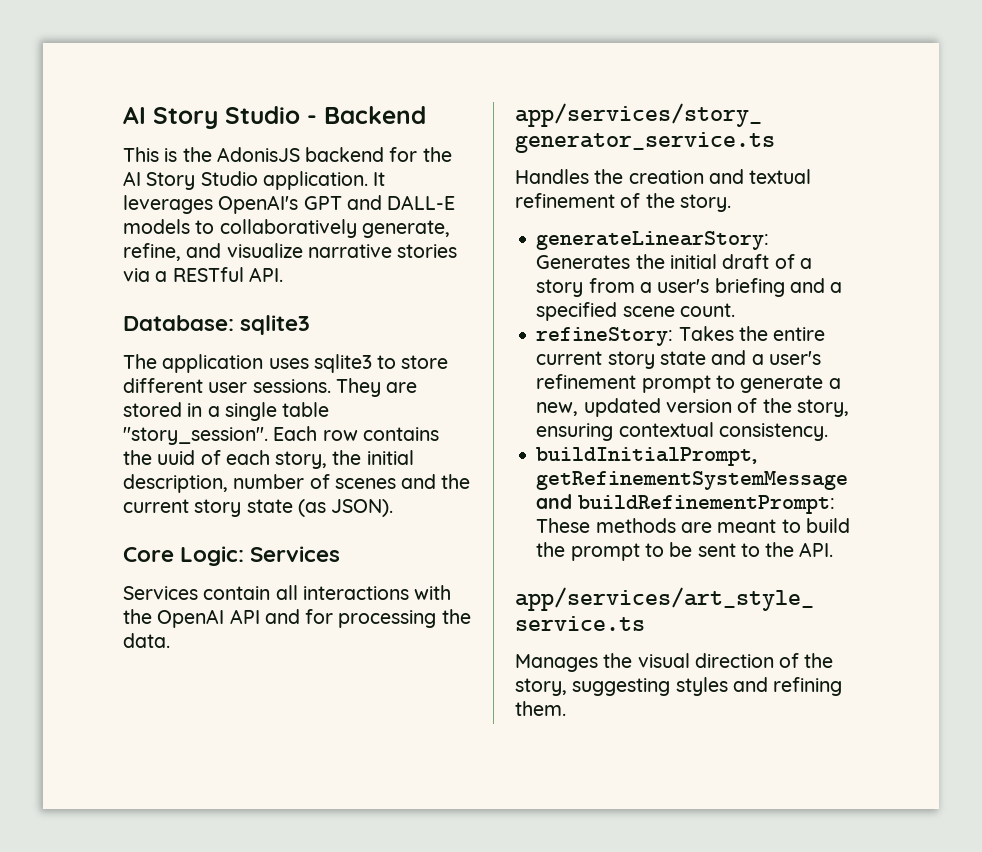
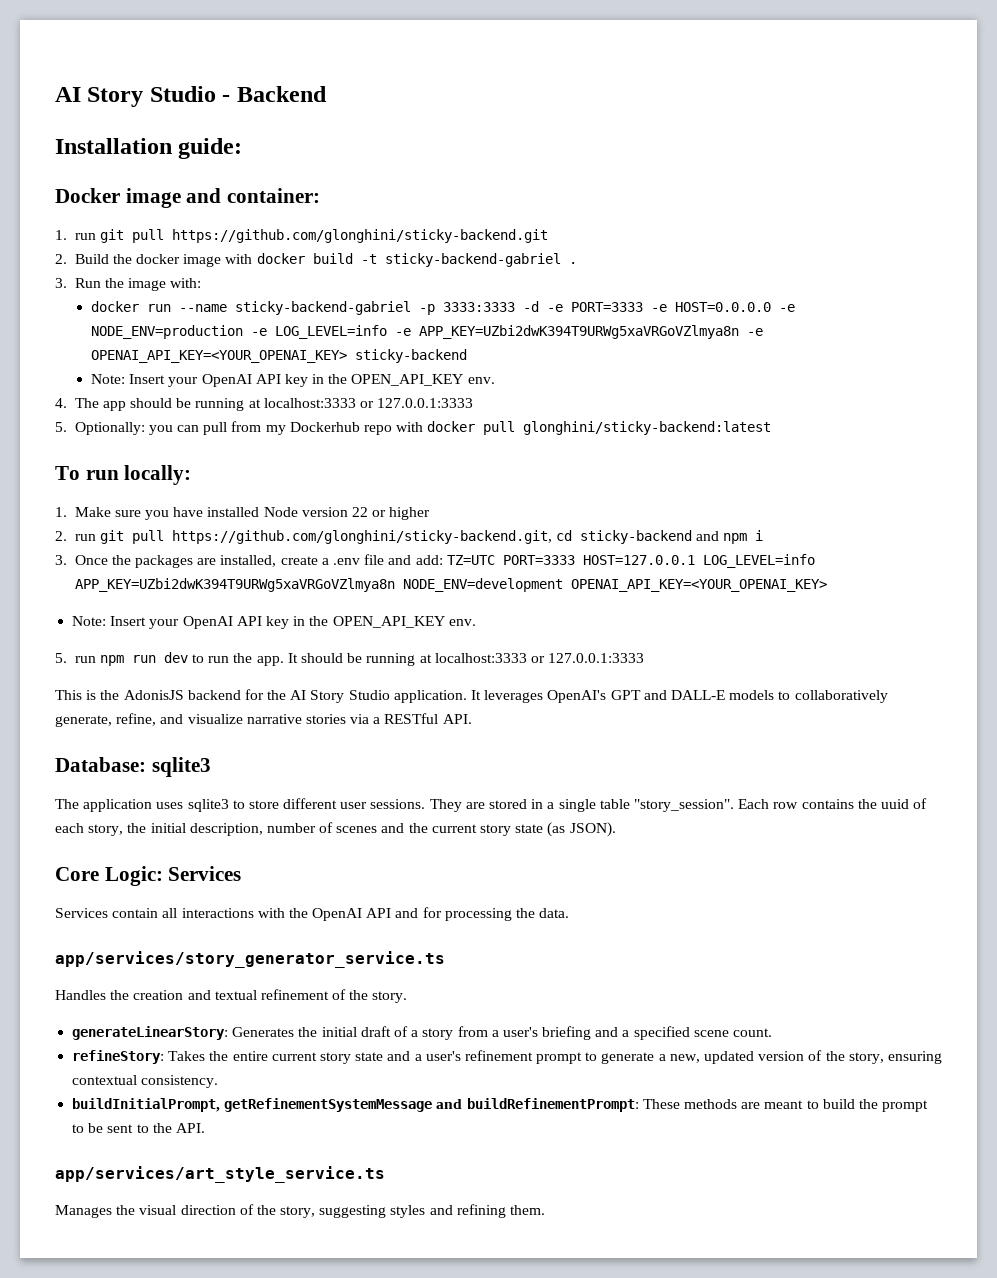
+ Installation guide:
+ Docker image and container:
+ 1. run git pull https://github.com/glonghini/sticky-backend.git
+ 2. Build the docker image with docker build -t sticky-backend-gabriel .
+ 3. Run the image with:
+ docker run --name sticky-backend-gabriel -p 3333:3333 -d -e PORT=3333 -e HOST=0.0.0.0 -e NODE_ENV=production -e LOG_LEVEL=info -e APP_KEY=UZbi2dwK394T9URWg5xaVRGoVZlmya8n -e OPENAI_API_KEY=<YOUR_OPENAI_KEY> sticky-backend
+ Note: Insert your OpenAI API key in the OPEN_API_KEY env.
+ 4. The app should be running at localhost:3333 or 127.0.0.1:3333
+ 5. Optionally: you can pull from my Dockerhub repo with docker pull glonghini/sticky-backend:latest
+ To run locally:
+ 1. Make sure you have installed Node version 22 or higher
+ 2. run git pull https://github.com/glonghini/sticky-backend.git, cd sticky-backend and npm i
+ 3. Once the packages are installed, create a .env file and add: TZ=UTC PORT=3333 HOST=127.0.0.1 LOG_LEVEL=info APP_KEY=UZbi2dwK394T9URWg5xaVRGoVZlmya8n NODE_ENV=development OPENAI_API_KEY=<YOUR_OPENAI_KEY>
+ Note: Insert your OpenAI API key in the OPEN_API_KEY env.
+ 5. run npm run dev to run the app. It should be running at localhost:3333 or 127.0.0.1:3333

